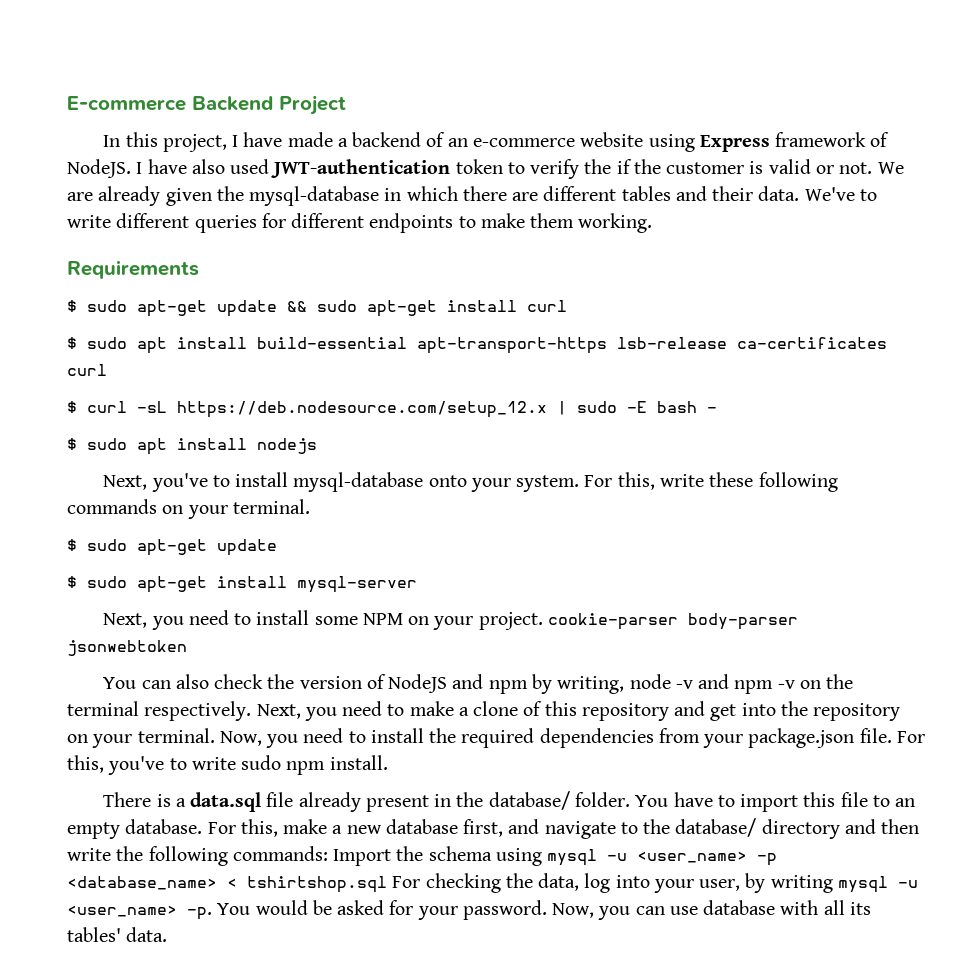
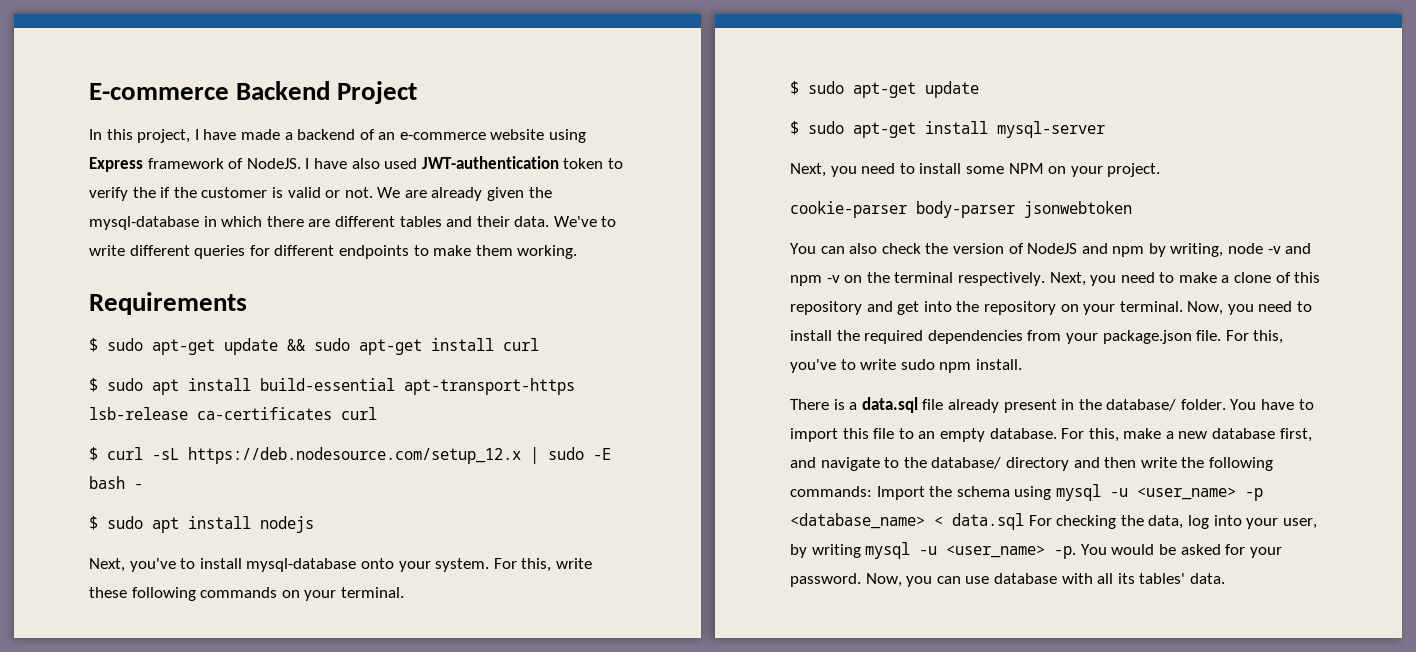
- Next, you need to install some NPM on your project. cookie-parser body-parser jsonwebtoken
+ Next, you need to install some NPM on your project.
+ cookie-parser body-parser jsonwebtoken
- For this, make a new database first, and navigate to the database/ directory and then write the following commands: Import the schema using mysql -u <user_name> -p <database_name> < tshirtshop.sql For checking the data, log into your user, by writing mysql -u <user_name> -p.
+ For this, make a new database first, and navigate to the database/ directory and then write the following commands: Import the schema using mysql -u <user_name> -p <database_name> < data.sql For checking the data, log into your user, by writing mysql -u <user_name> -p.

